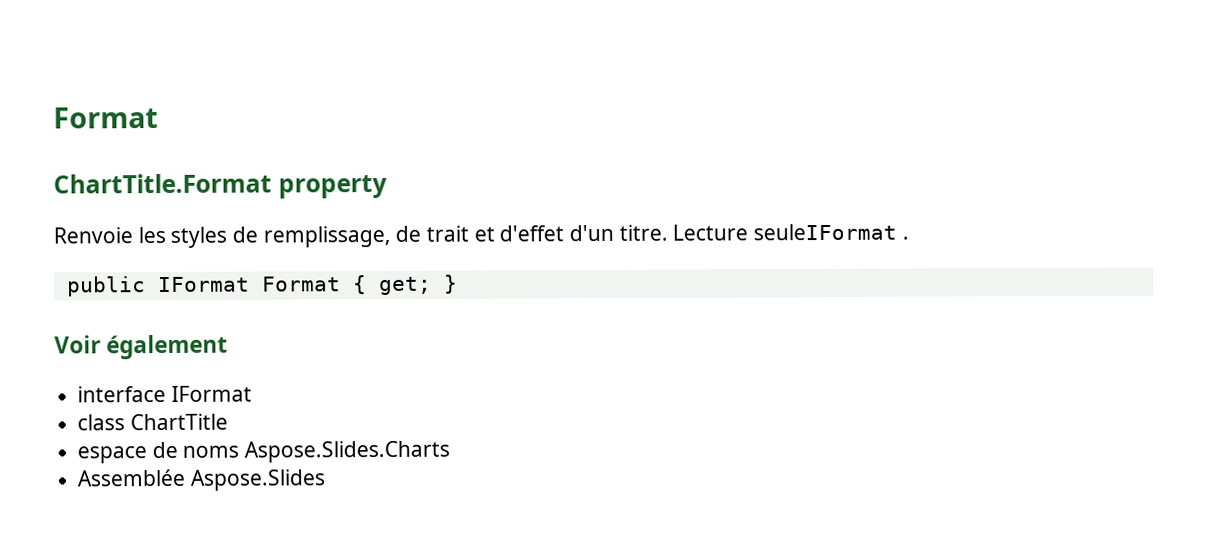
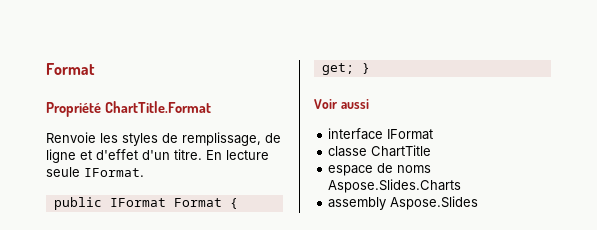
- ChartTitle.Format property
+ Propriété ChartTitle.Format
- Renvoie les styles de remplissage, de trait et d'effet d'un titre.
+ Renvoie les styles de remplissage, de ligne et d'effet d'un titre.
- Lecture seuleIFormat .
+ En lecture seule IFormat.
- Voir également
+ Voir aussi
- class ChartTitle
+ classe ChartTitle
- Assemblée Aspose.Slides
+ assembly Aspose.Slides

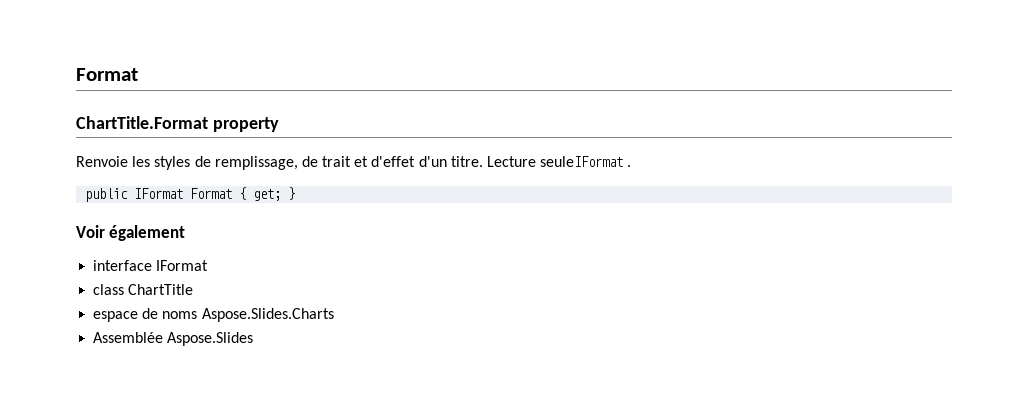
- Propriété ChartTitle.Format
+ ChartTitle.Format property
- Renvoie les styles de remplissage, de ligne et d'effet d'un titre.
+ Renvoie les styles de remplissage, de trait et d'effet d'un titre.
- En lecture seule IFormat.
+ Lecture seuleIFormat .
- Voir aussi
+ Voir également
- classe ChartTitle
+ class ChartTitle
- assembly Aspose.Slides
+ Assemblée Aspose.Slides

